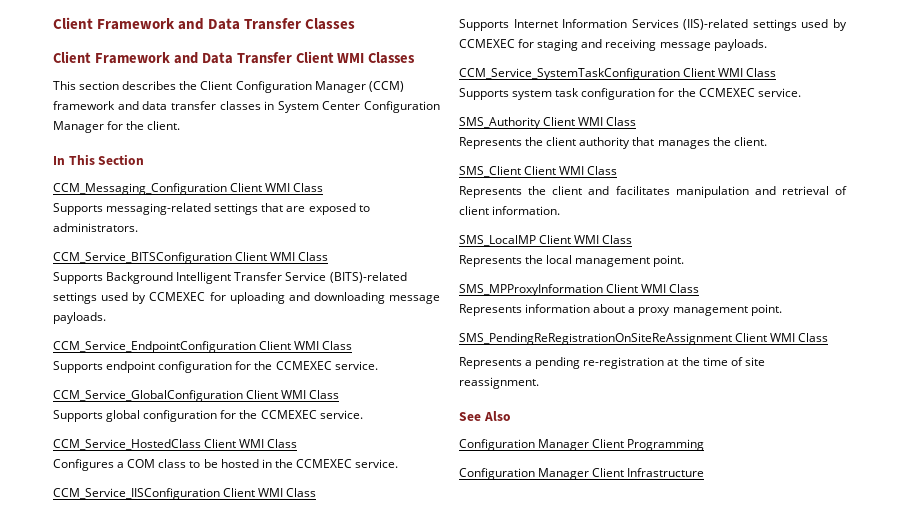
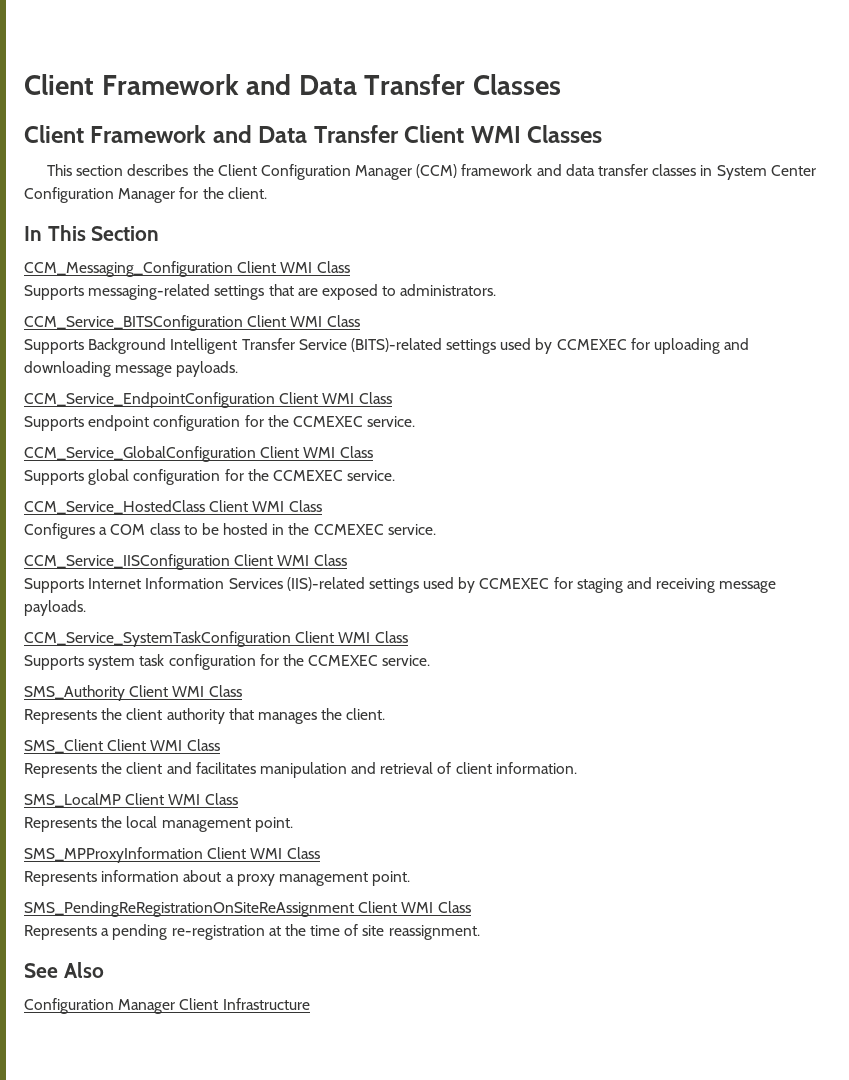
- Configuration Manager Client Programming

